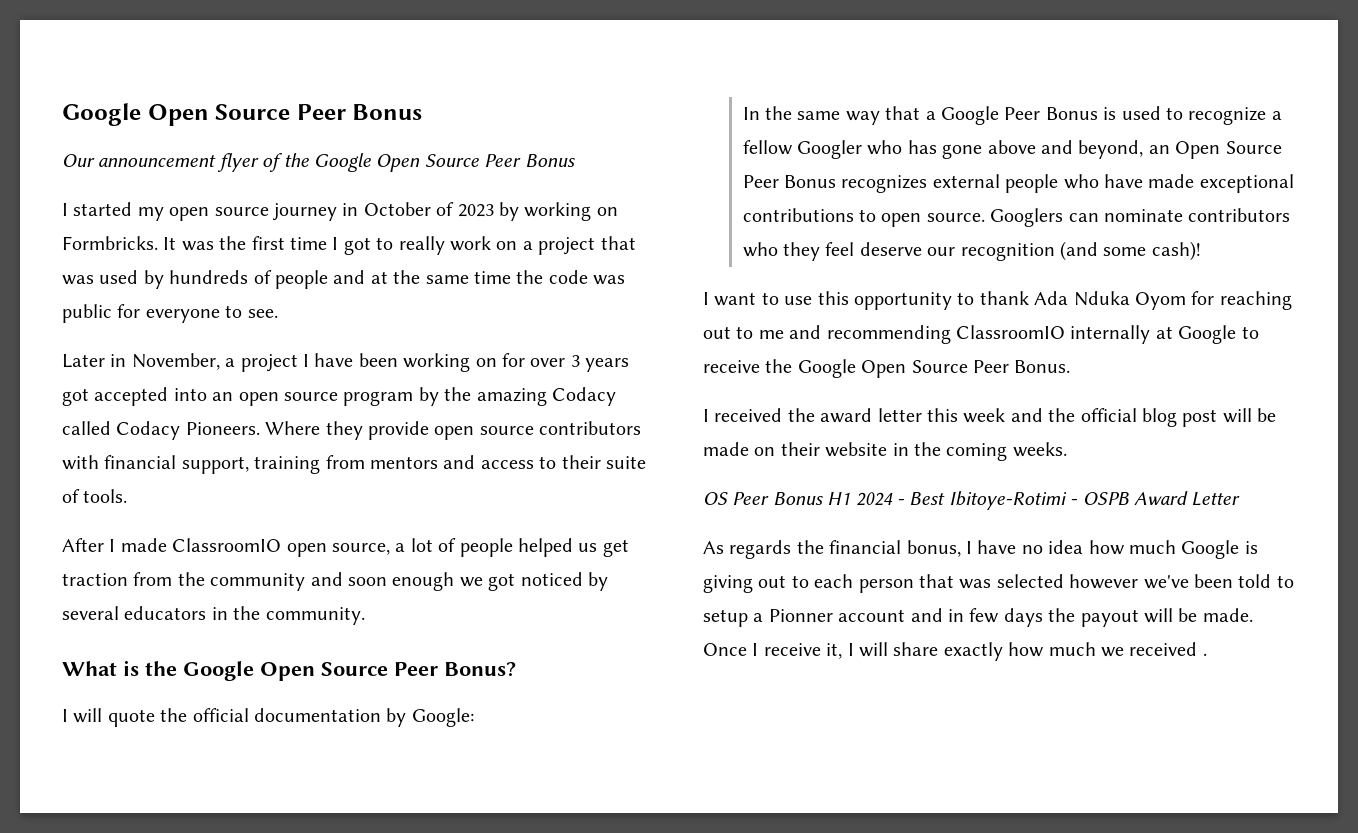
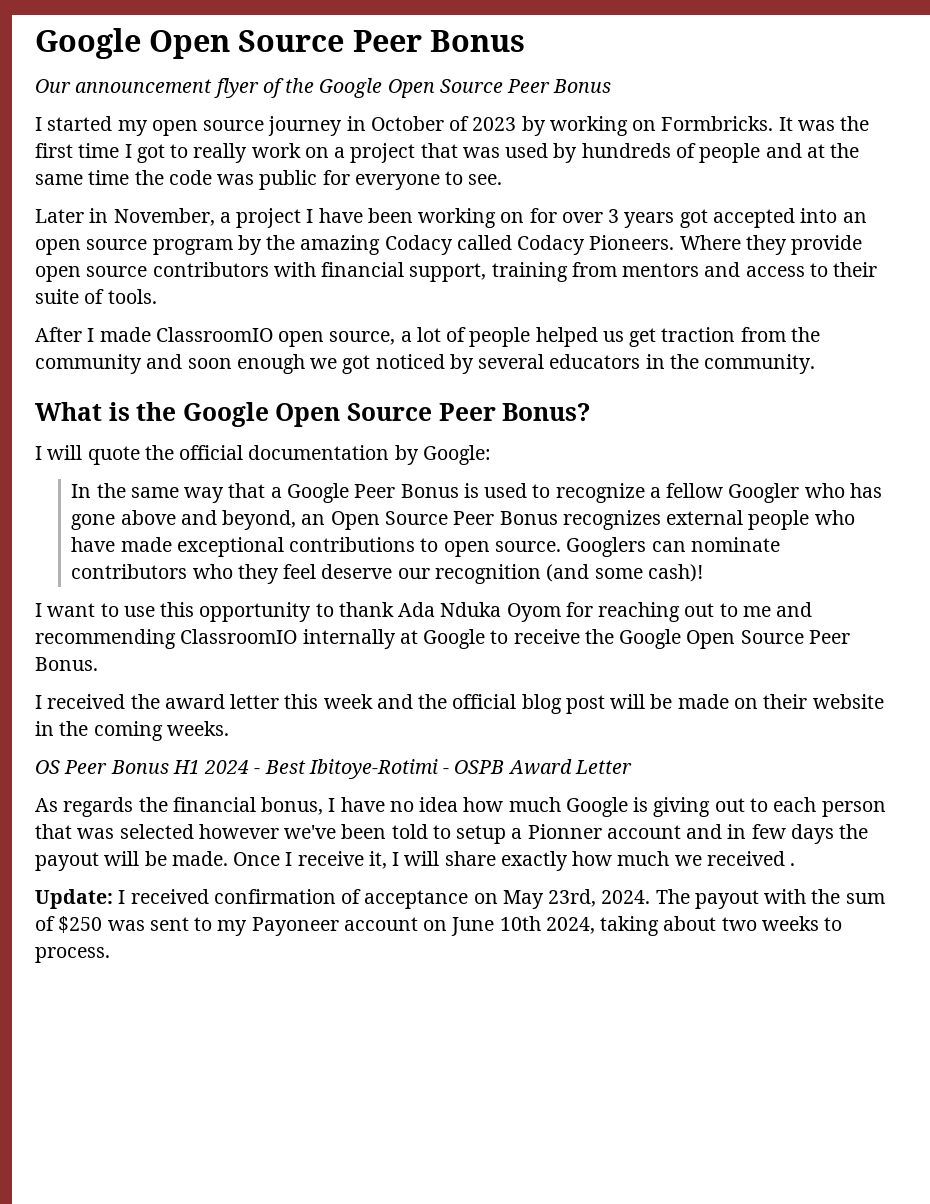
+ Update: I received confirmation of acceptance on May 23rd, 2024. The payout with the sum of $250 was sent to my Payoneer account on June 10th 2024, taking about two weeks to process.

